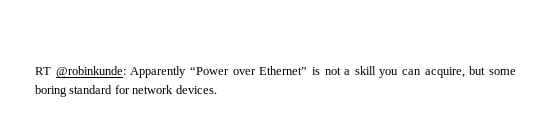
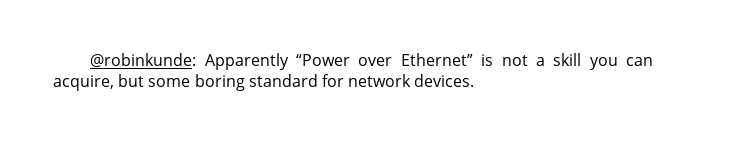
- RT @robinkunde: Apparently “Power over Ethernet” is not a skill you can acquire, but some boring standard for network devices.
+ @robinkunde: Apparently “Power over Ethernet” is not a skill you can acquire, but some boring standard for network devices.

